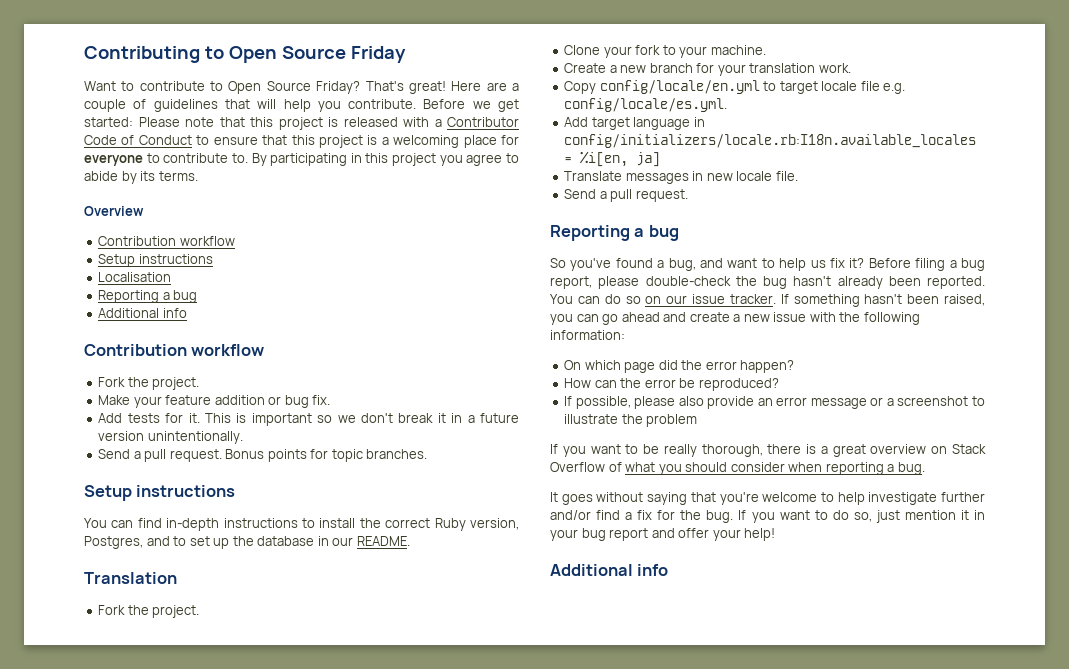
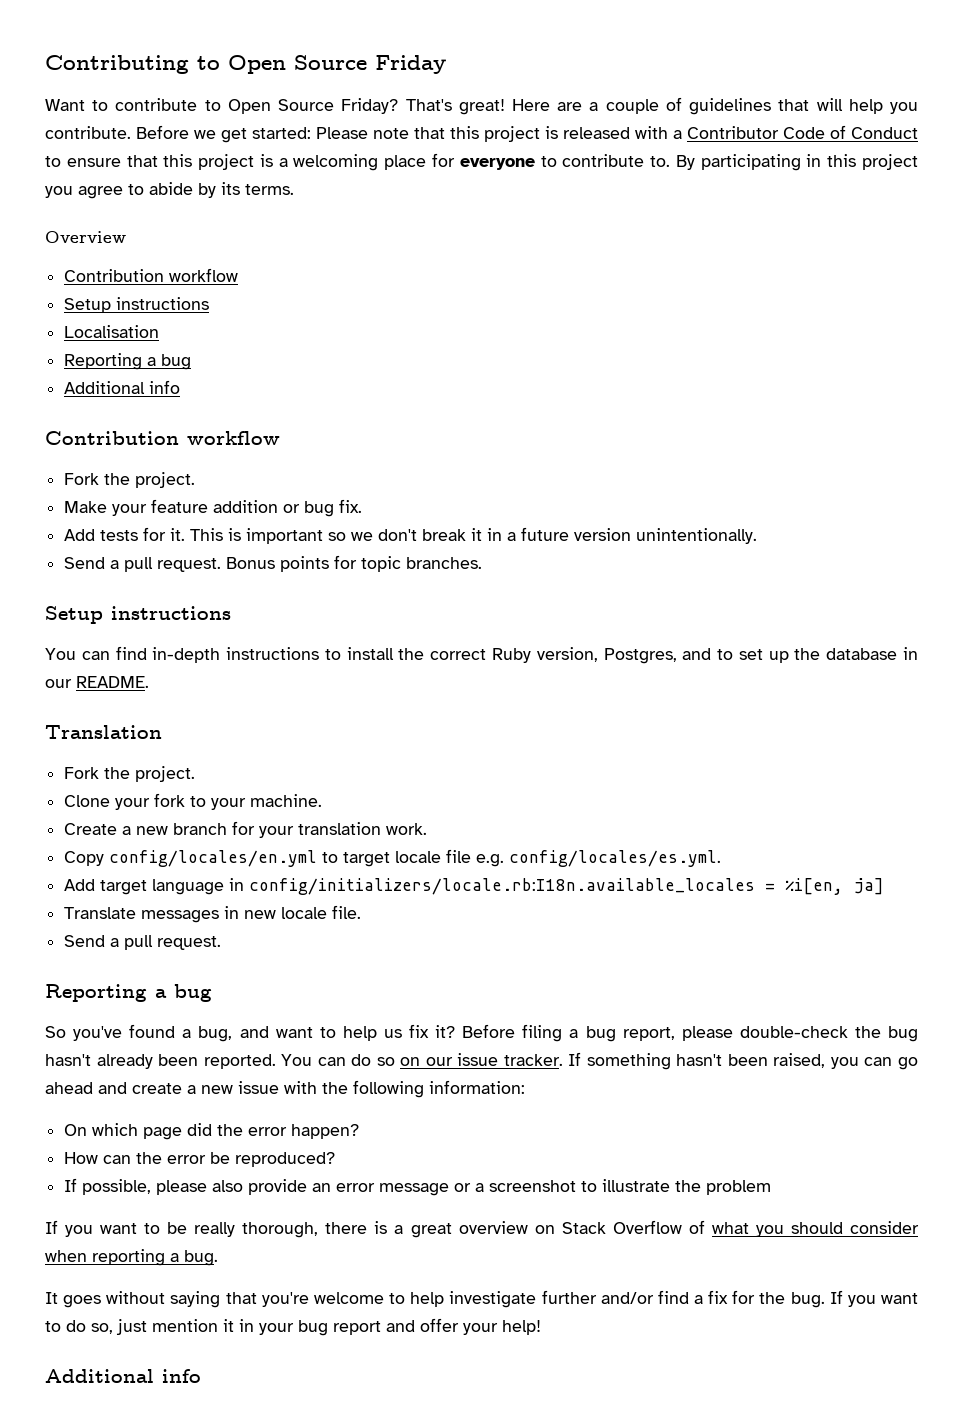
- Copy config/locale/en.yml to target locale file e.g. config/locale/es.yml.
+ Copy config/locales/en.yml to target locale file e.g. config/locales/es.yml.

